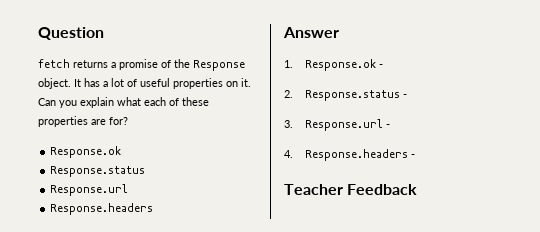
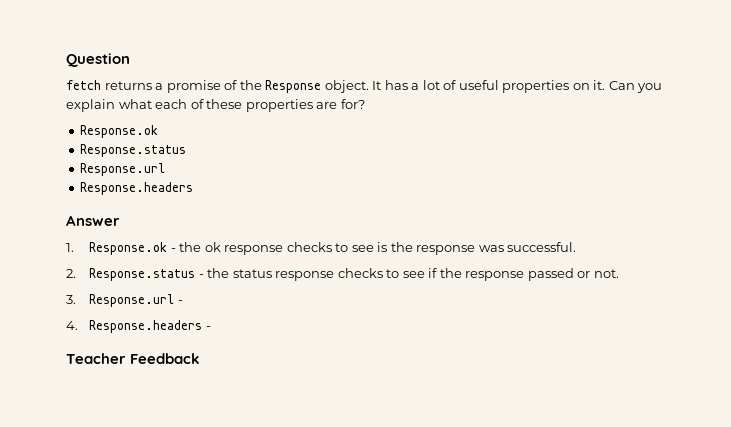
- 1. Response.ok -
- 2. Response.status -
+ 1. Response.ok - the ok response checks to see is the response was successful.
+ 2. Response.status - the status response checks to see if the response passed or not.

